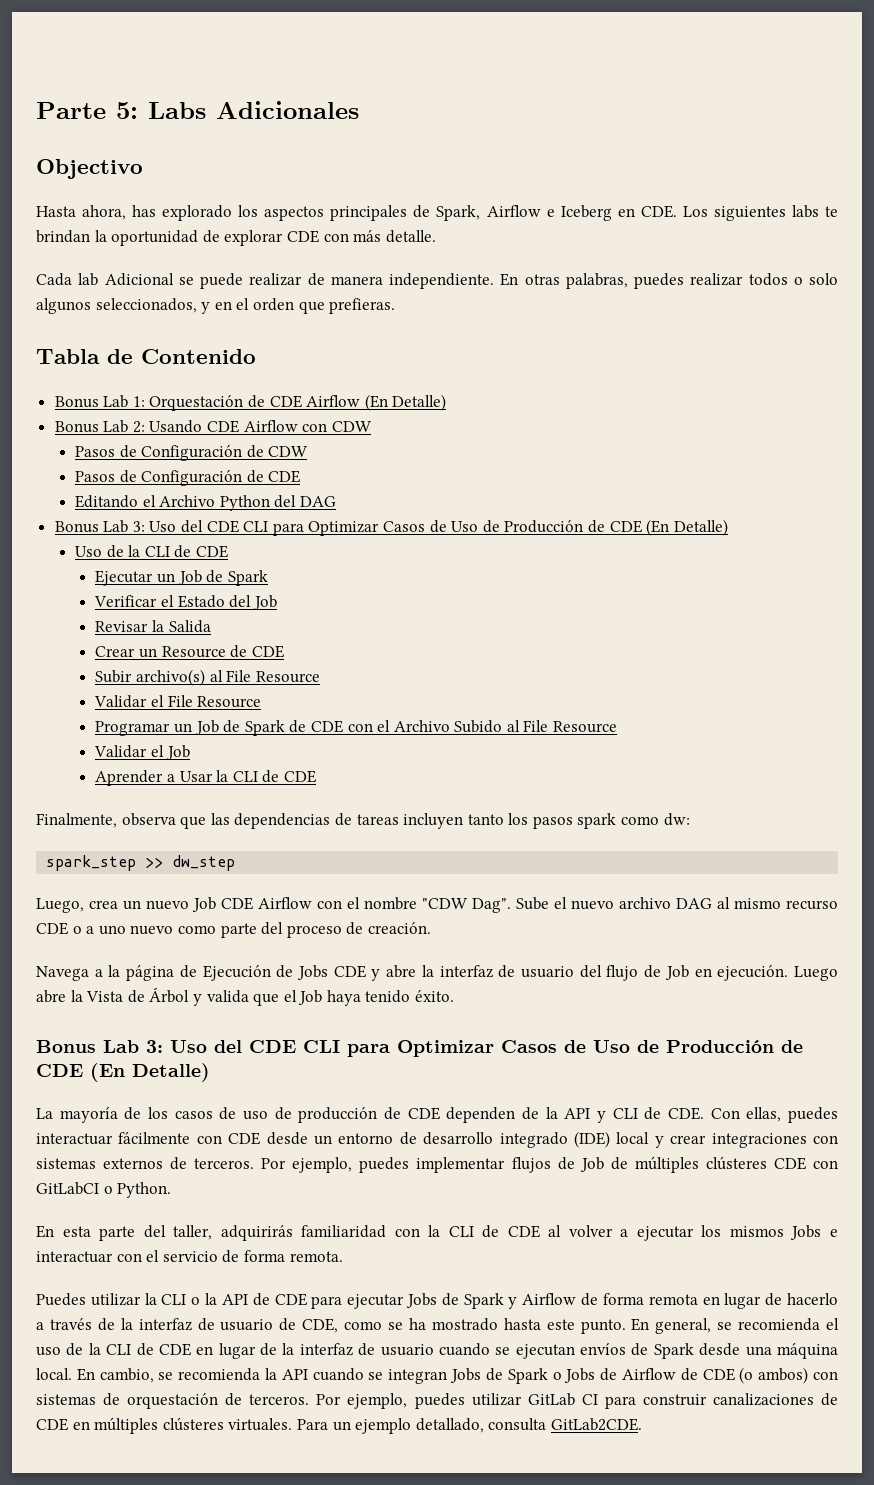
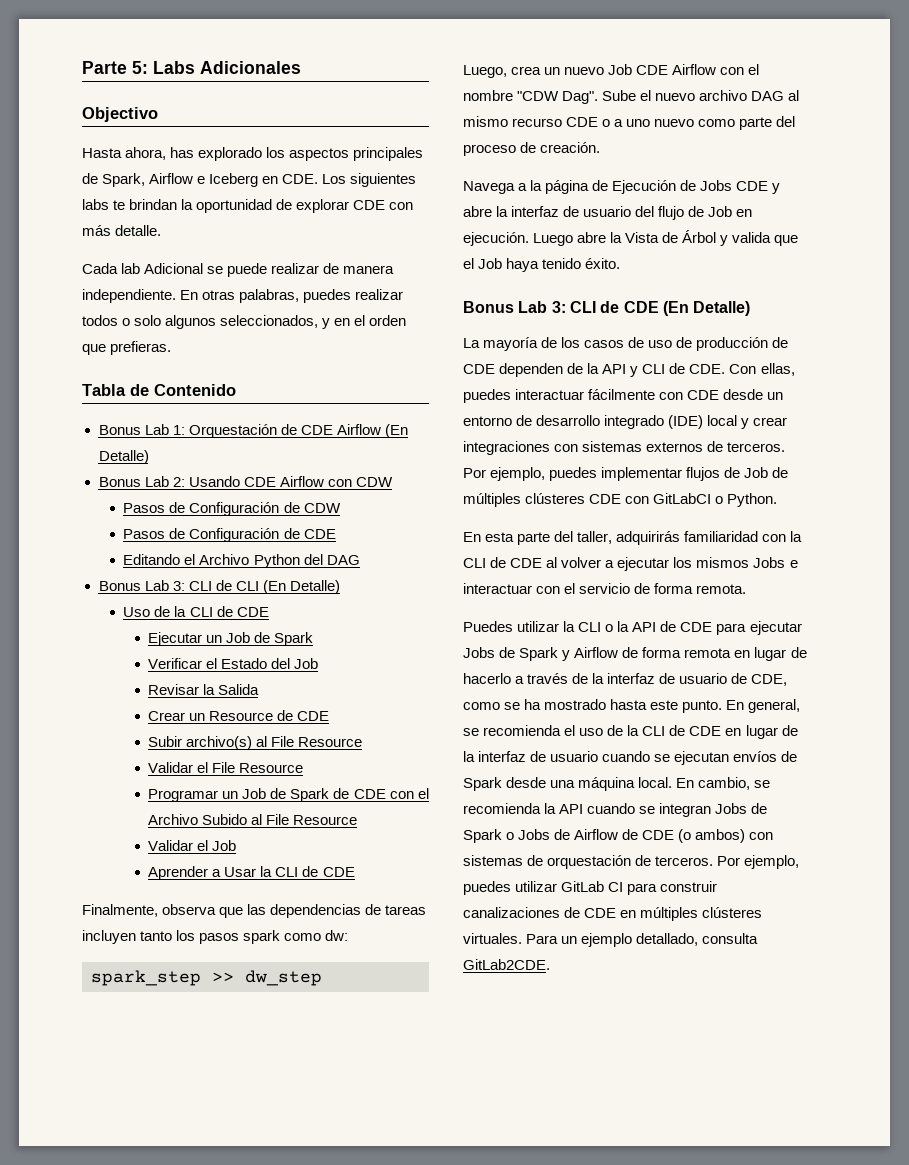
  Editando el Archivo Python del DAG
- Bonus Lab 3: Uso del CDE CLI para Optimizar Casos de Uso de Producción de CDE (En Detalle)
+ Bonus Lab 3: CLI de CLI (En Detalle)
  Luego abre la Vista de Árbol y valida que el Job haya tenido éxito.
- Bonus Lab 3: Uso del CDE CLI para Optimizar Casos de Uso de Producción de CDE (En Detalle)
+ Bonus Lab 3: CLI de CDE (En Detalle)

